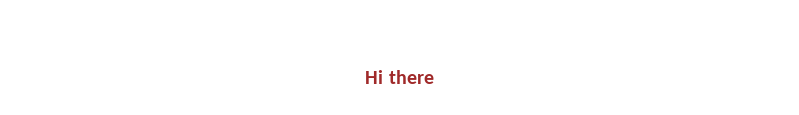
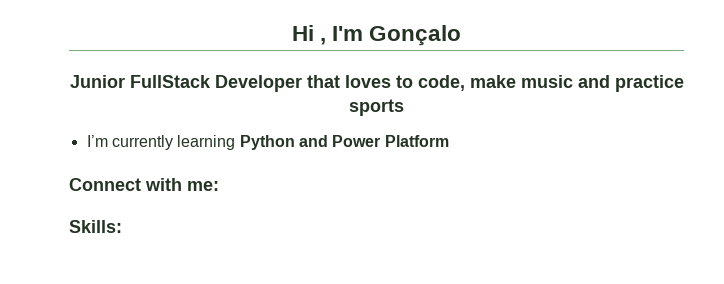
- Hi there
+ Hi , I'm Gonçalo
+ Junior FullStack Developer that loves to code, make music and practice sports
+ I’m currently learning Python and Power Platform
+ Connect with me:
+ Skills:

